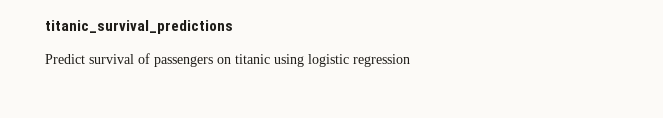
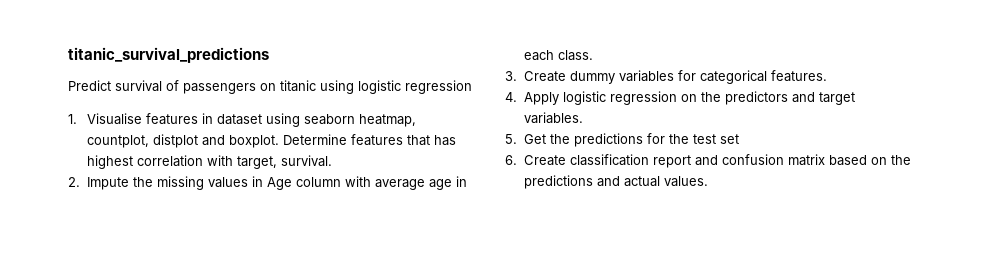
+ 1. Visualise features in dataset using seaborn heatmap, countplot, distplot and boxplot. Determine features that has highest correlation with target, survival.
+ 2. Impute the missing values in Age column with average age in each class.
+ 3. Create dummy variables for categorical features.
+ 4. Apply logistic regression on the predictors and target variables.
+ 5. Get the predictions for the test set
+ 6. Create classification report and confusion matrix based on the predictions and actual values.

